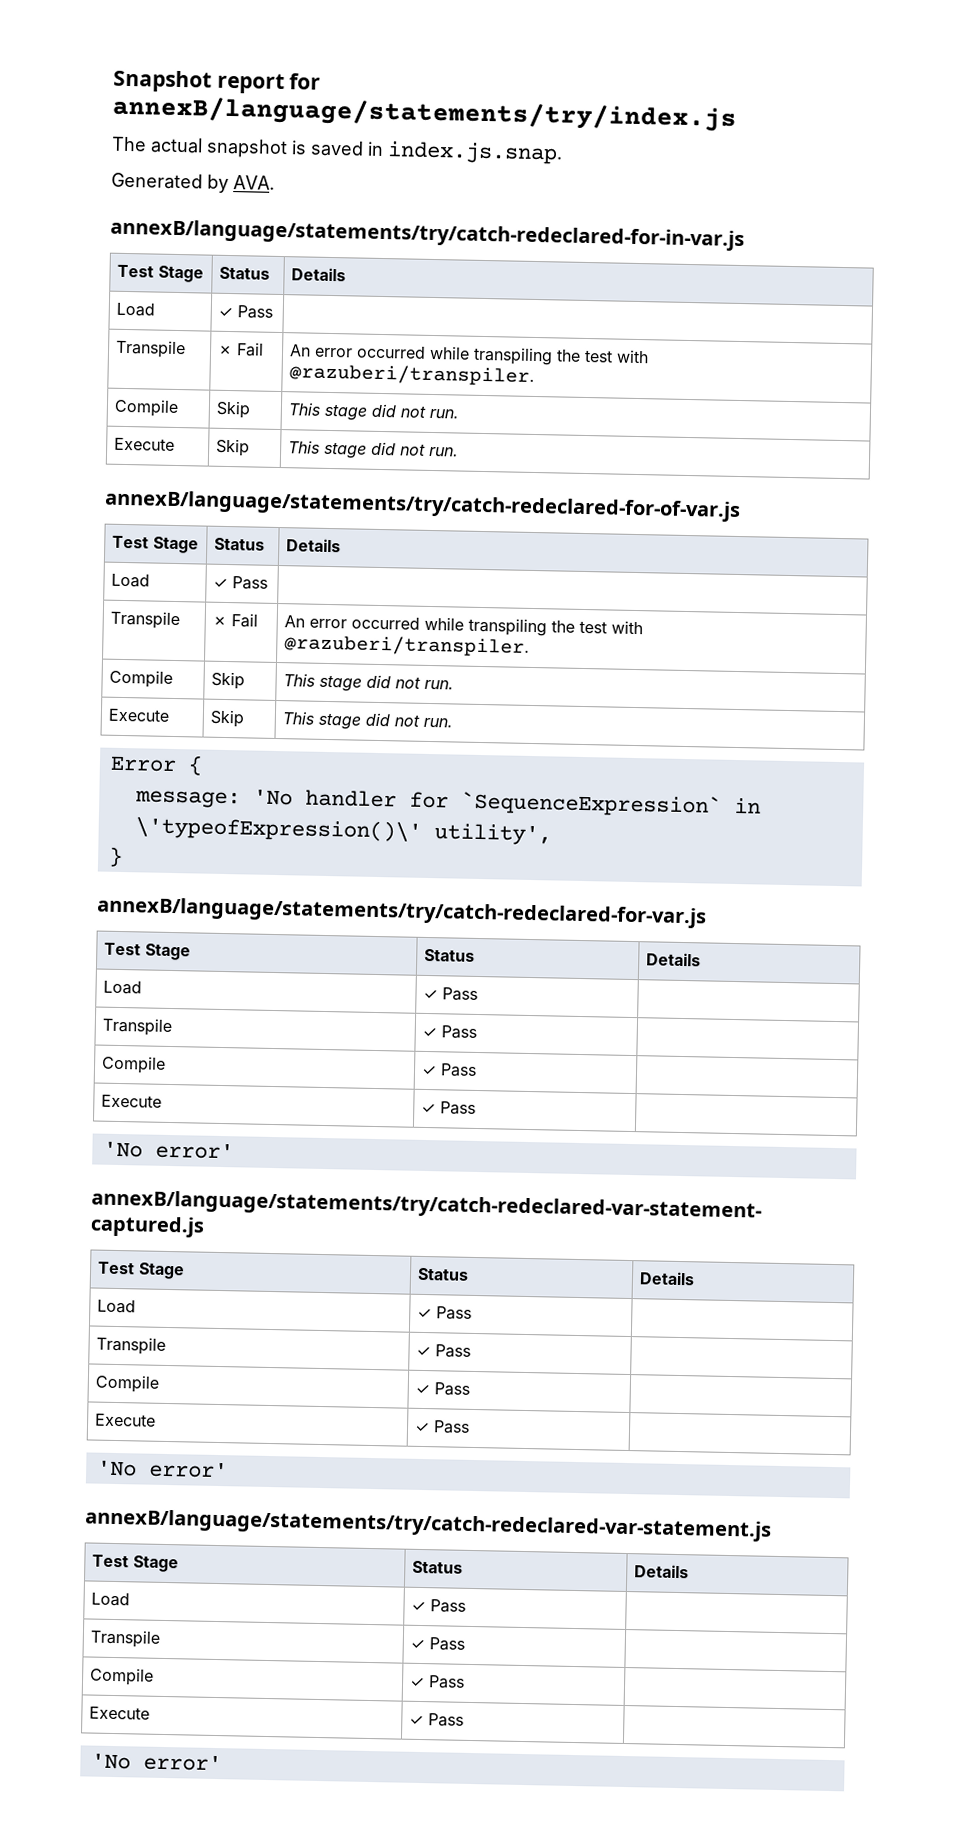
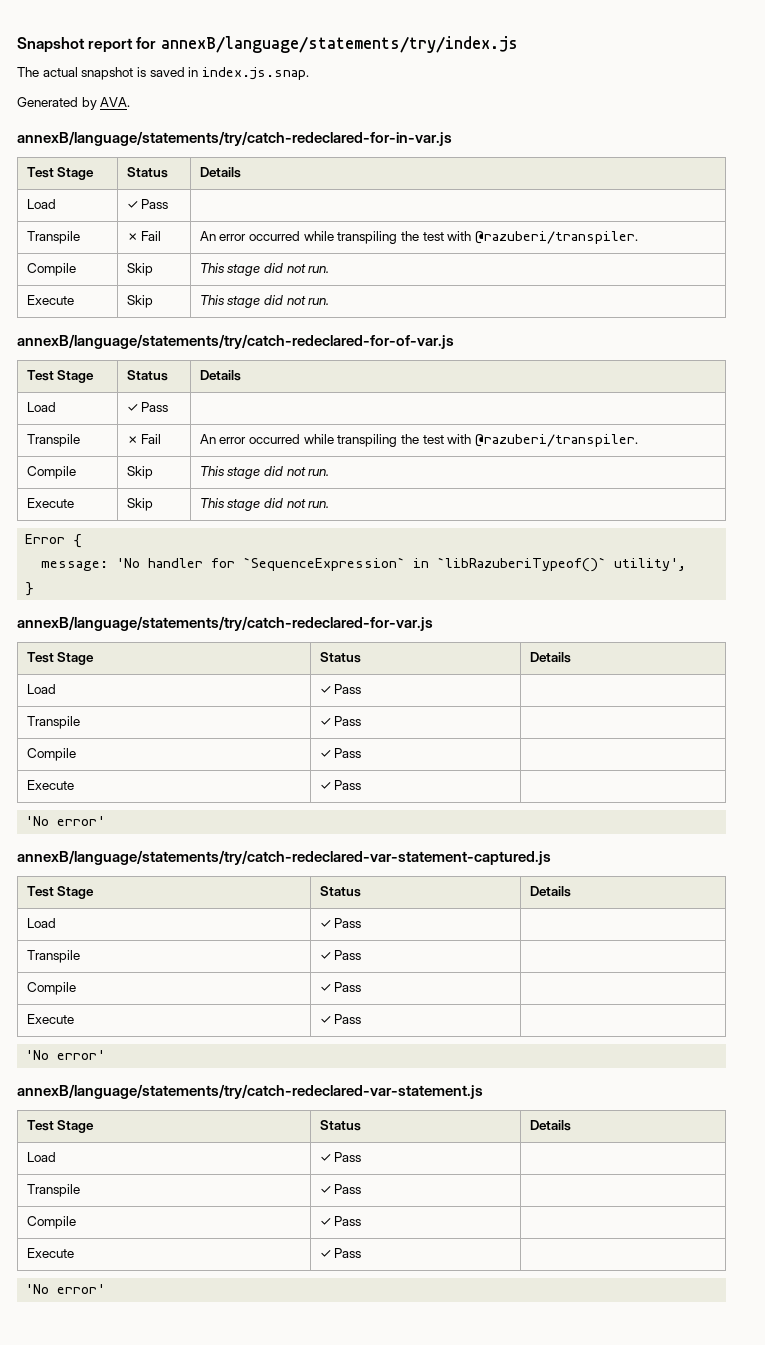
- message: 'No handler for `SequenceExpression` in \'typeofExpression()\' utility',
+ message: 'No handler for `SequenceExpression` in `libRazuberiTypeof()` utility',

